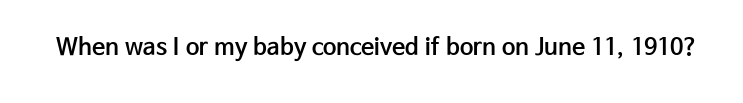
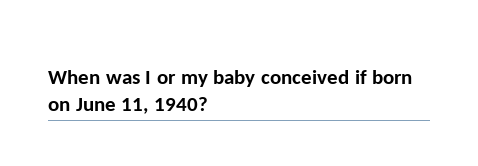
- When was I or my baby conceived if born on June 11, 1910?
+ When was I or my baby conceived if born on June 11, 1940?

